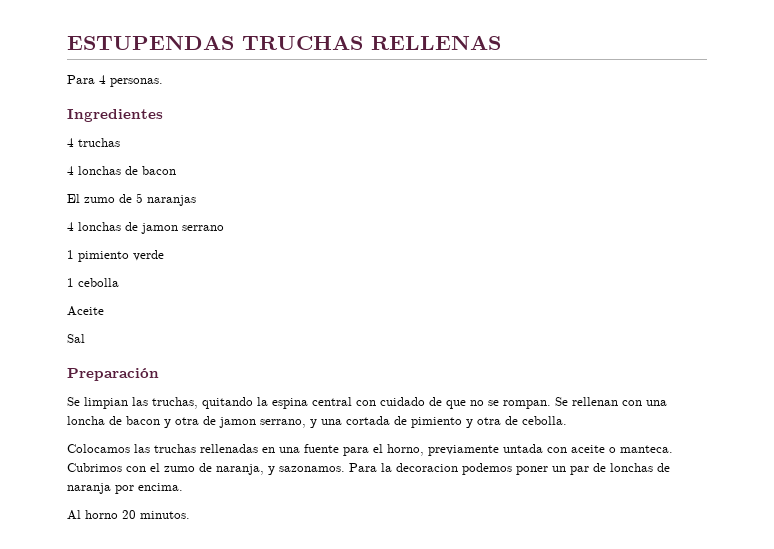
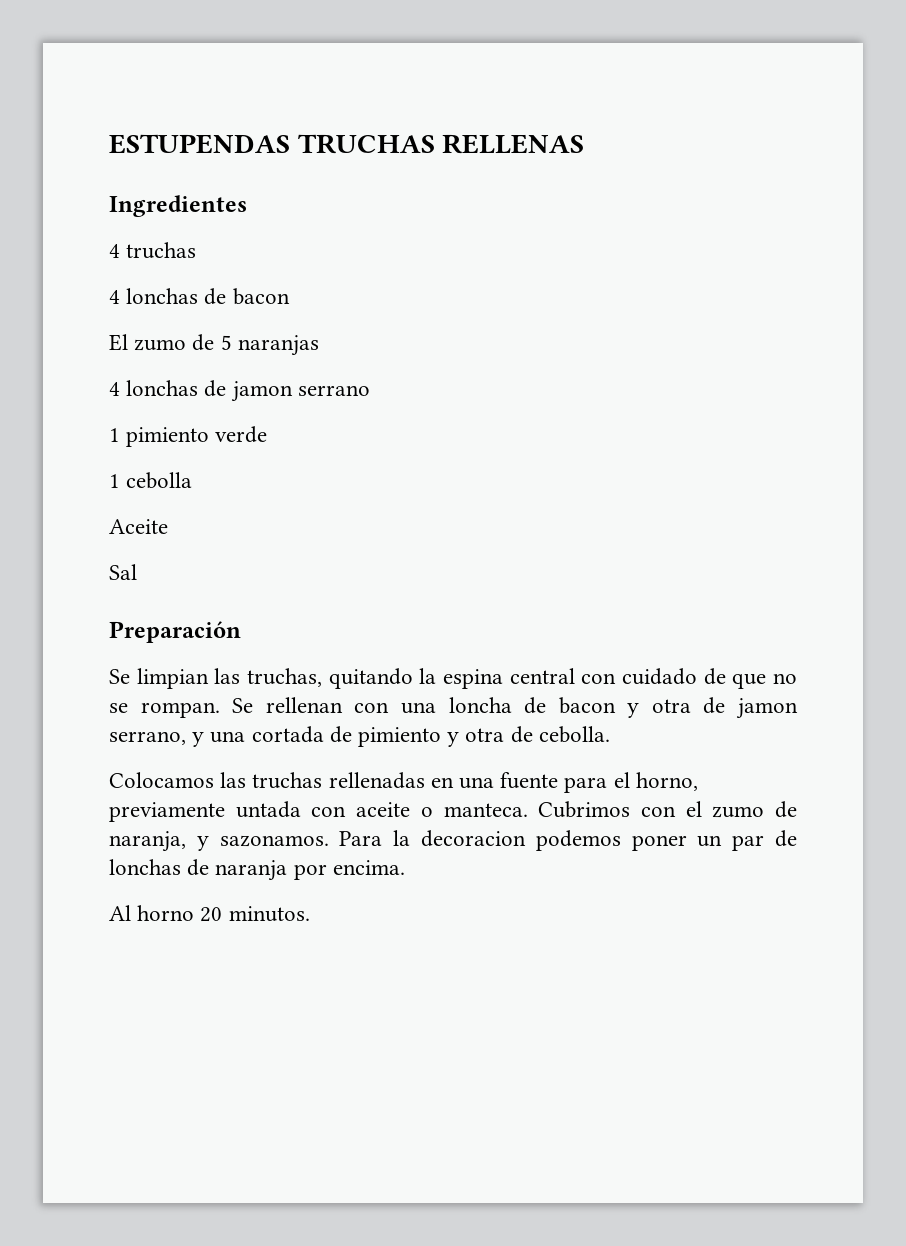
- Para 4 personas.

